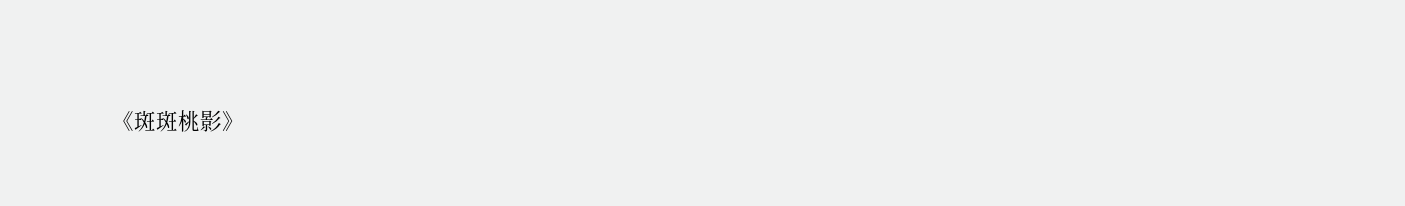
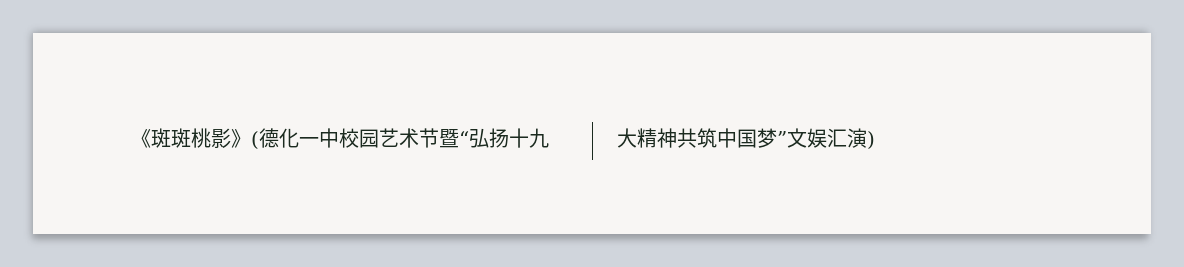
- 《斑斑桃影》
+ 《斑斑桃影》(德化一中校园艺术节暨“弘扬十九大精神共筑中国梦”文娱汇演)

